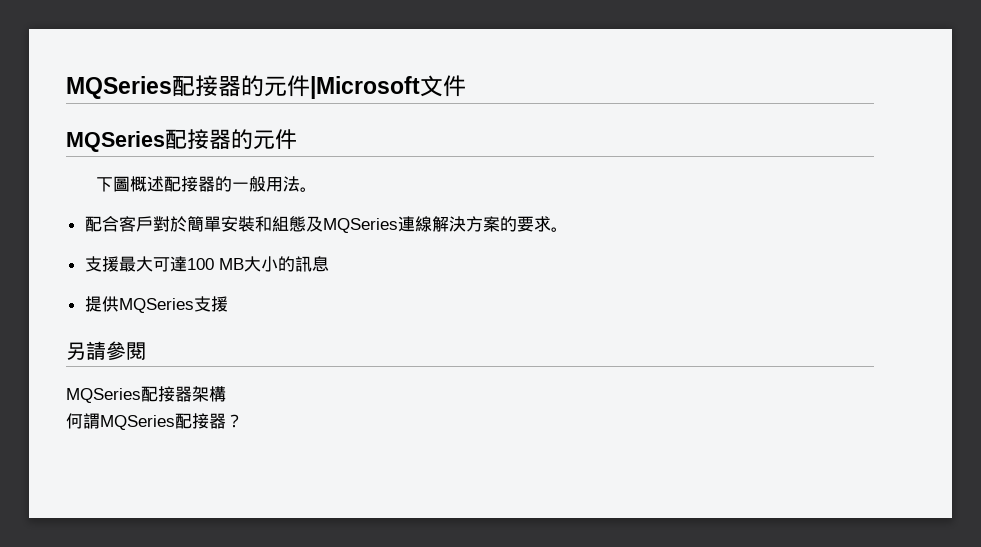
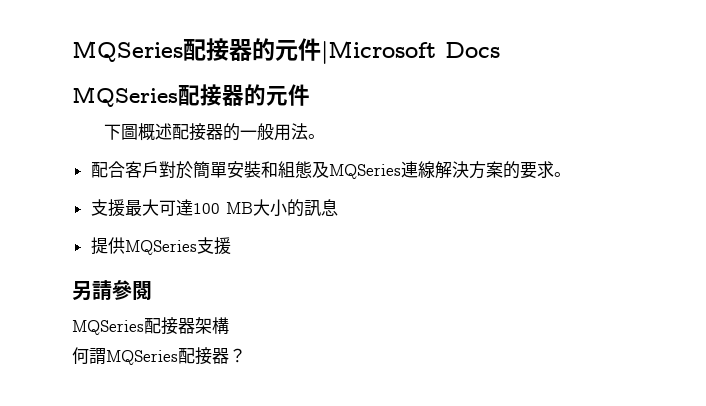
- MQSeries配接器的元件|Microsoft文件
+ MQSeries配接器的元件|Microsoft Docs

